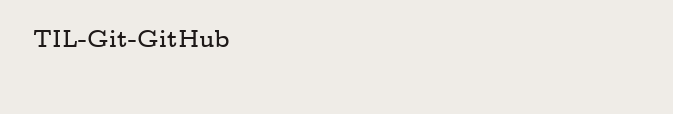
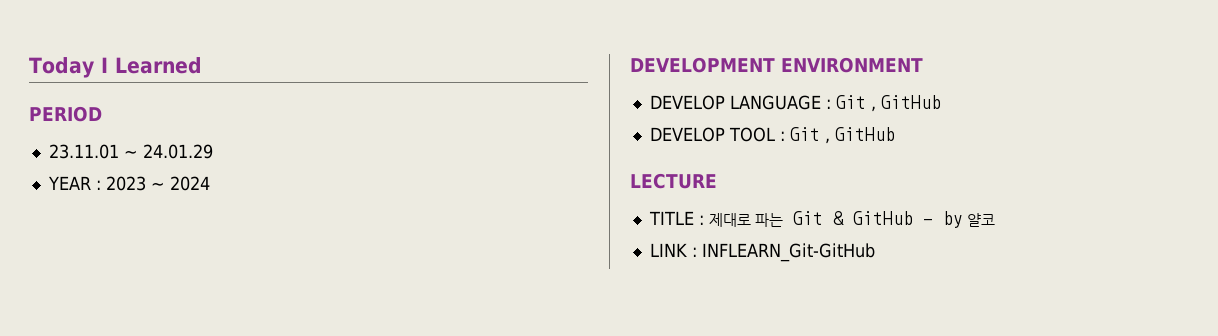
- TIL-Git-GitHub
+ Today I Learned
+ PERIOD
+ 23.11.01 ~ 24.01.29
+ YEAR : 2023 ~ 2024
+ DEVELOPMENT ENVIRONMENT
+ DEVELOP LANGUAGE : Git , GitHub
+ DEVELOP TOOL : Git , GitHub
+ LECTURE
+ TITLE : 제대로 파는 Git & GitHub - by 얄코
+ LINK : INFLEARN_Git-GitHub

